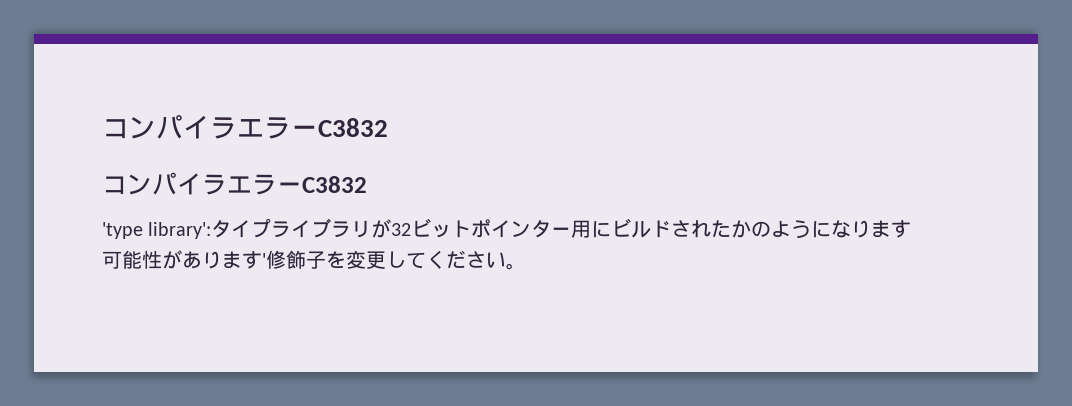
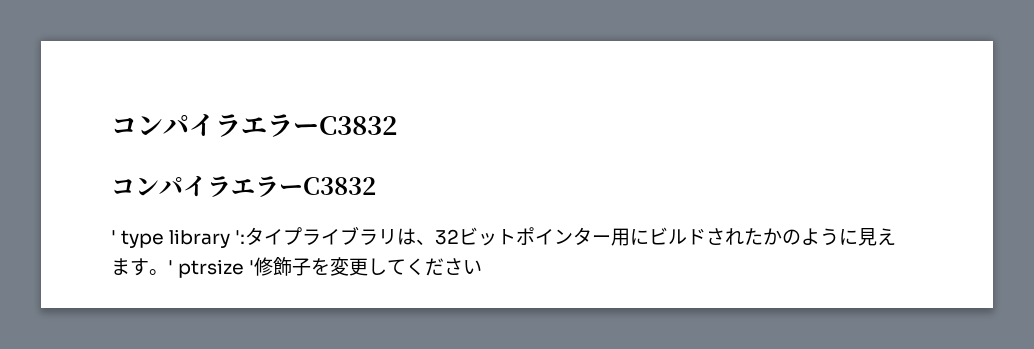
- 'type library':タイプライブラリが32ビットポインター用にビルドされたかのようになります可能性があります'修飾子を変更してください。
+ ' type library ':タイプライブラリは、32ビットポインター用にビルドされたかのように見えます。' ptrsize '修飾子を変更してください

